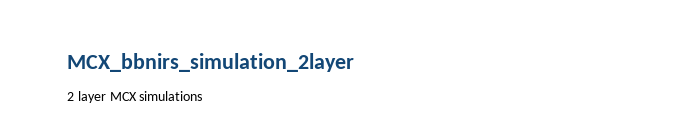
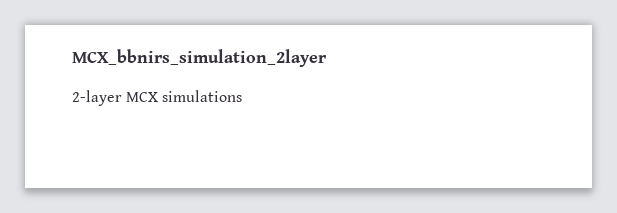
- 2 layer MCX simulations
+ 2-layer MCX simulations

